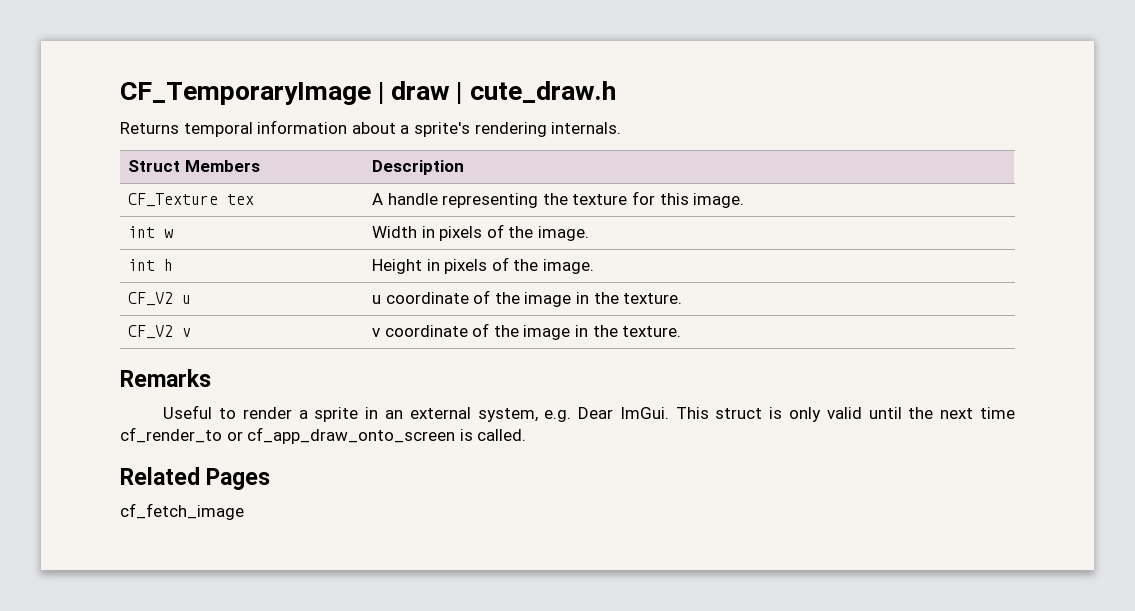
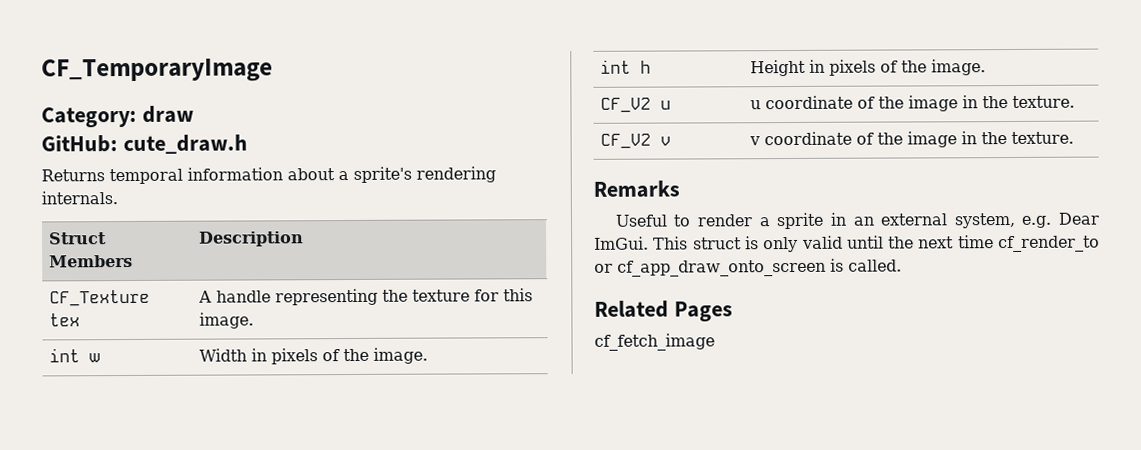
- CF_TemporaryImage | draw | cute_draw.h
+ CF_TemporaryImage
+ Category: draw
+ GitHub: cute_draw.h

